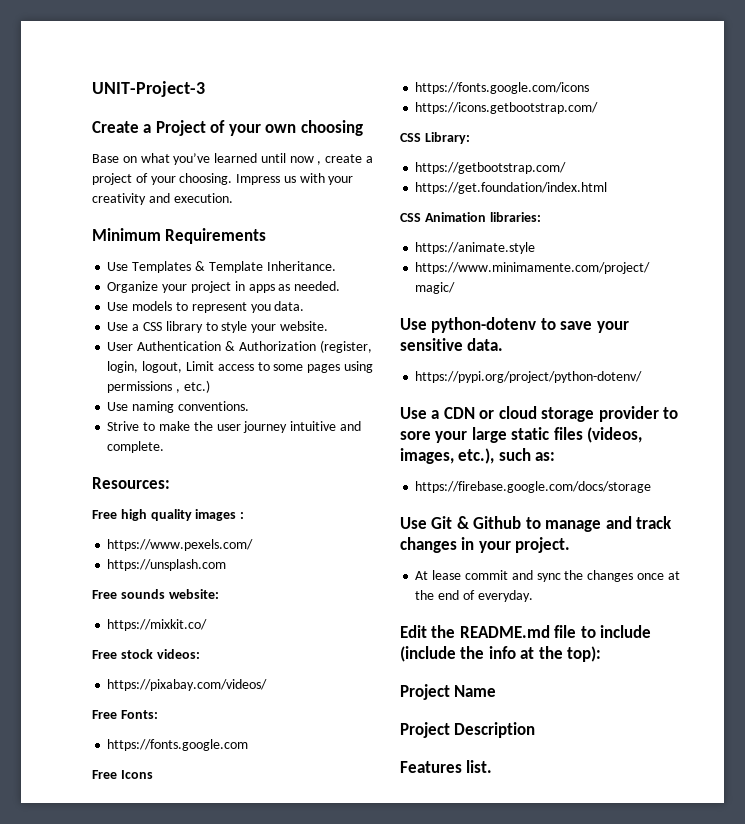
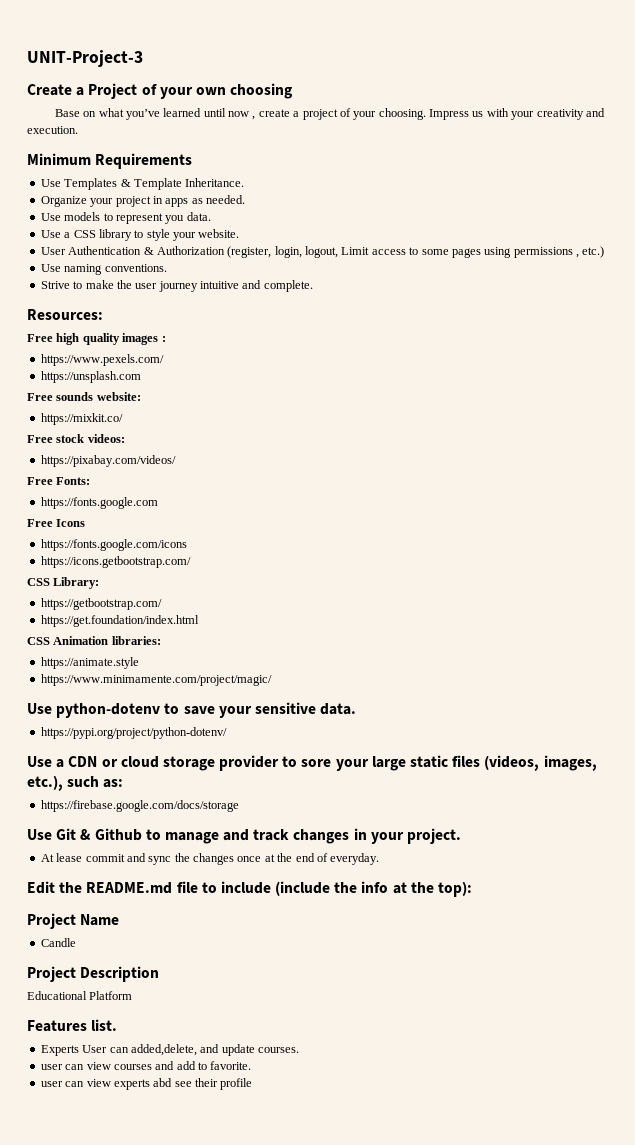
+ Candle
+ Educational Platform
+ Experts User can added,delete, and update courses.
+ user can view courses and add to favorite.
+ user can view experts abd see their profile

